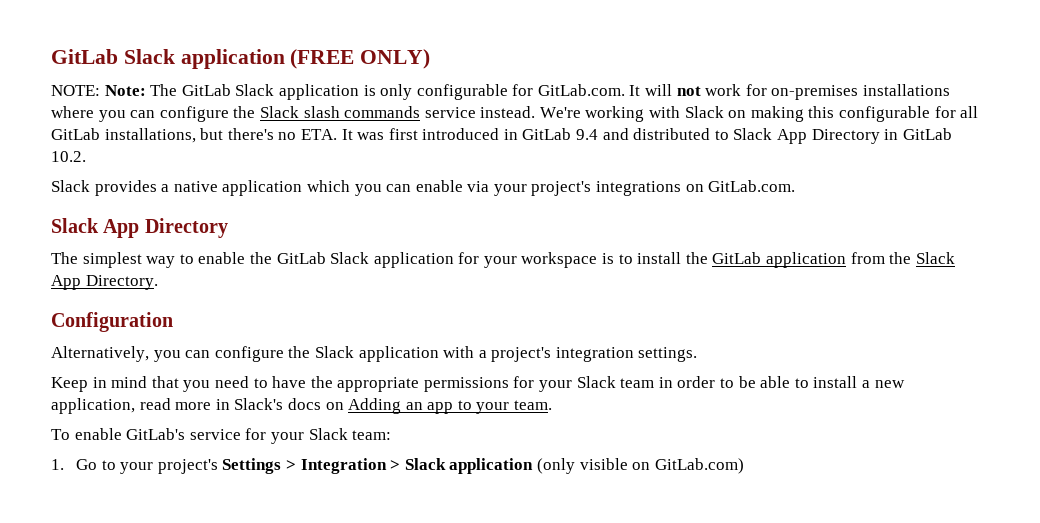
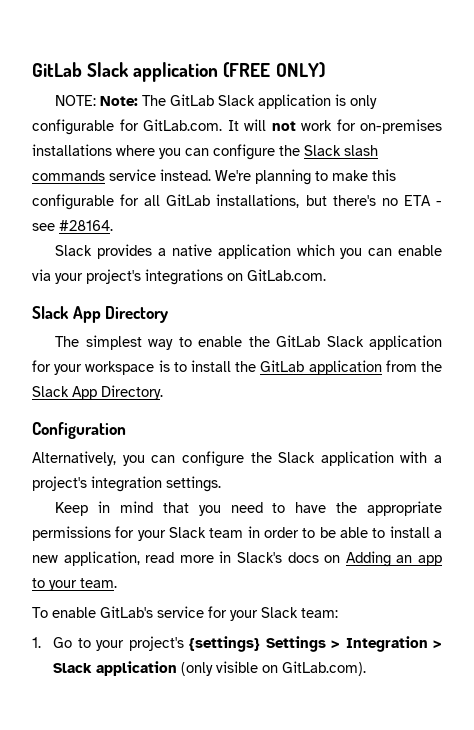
- We're working with Slack on making this configurable for all GitLab installations, but there's no ETA. It was first introduced in GitLab 9.4 and distributed to Slack App Directory in GitLab 10.2.
+ We're planning to make this configurable for all GitLab installations, but there's no ETA - see #28164.
- 1. Go to your project's Settings > Integration > Slack application (only visible on GitLab.com)
+ 1. Go to your project's {settings} Settings > Integration > Slack application (only visible on GitLab.com).

